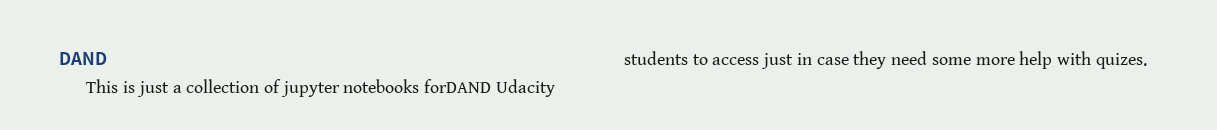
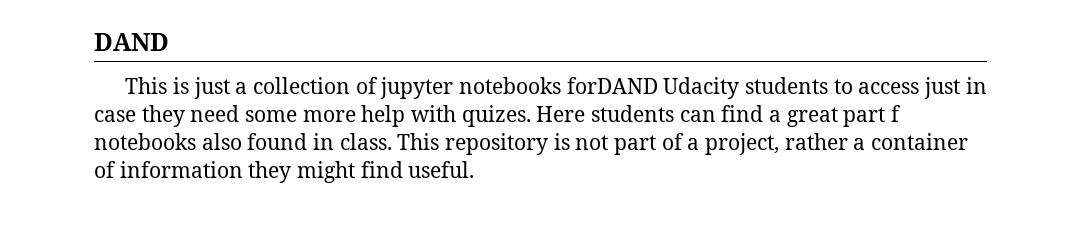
+ Here students can find a great part f notebooks also found in class. This repository is not part of a project, rather a container of information they might find useful.

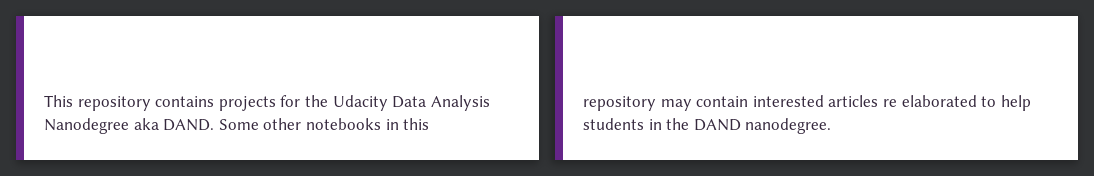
- DAND
- This is just a collection of jupyter notebooks forDAND Udacity students to access just in case they need some more help with quizes. Here students can find a great part f notebooks also found in class. This repository is not part of a project, rather a container of information they might find useful.
+ This repository contains projects for the Udacity Data Analysis Nanodegree aka DAND. Some other notebooks in this repository may contain interested articles re elaborated to help students in the DAND nanodegree.

